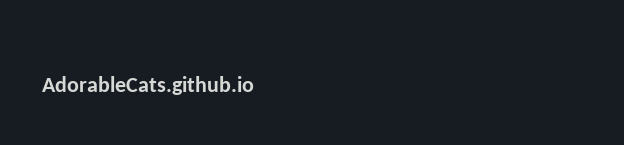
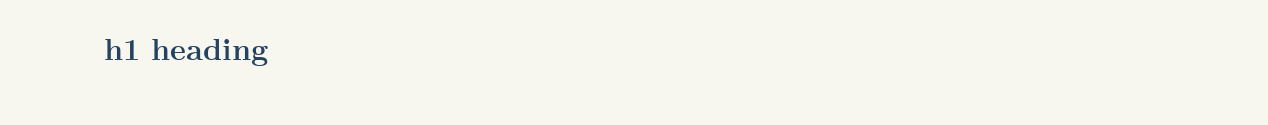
- AdorableCats.github.io
+ h1 heading

